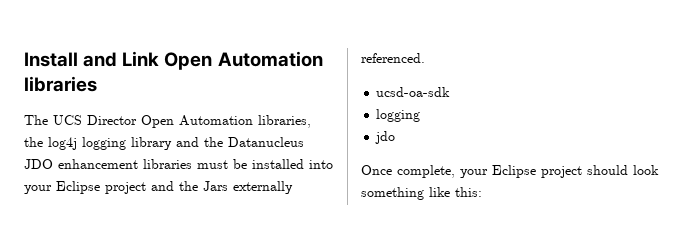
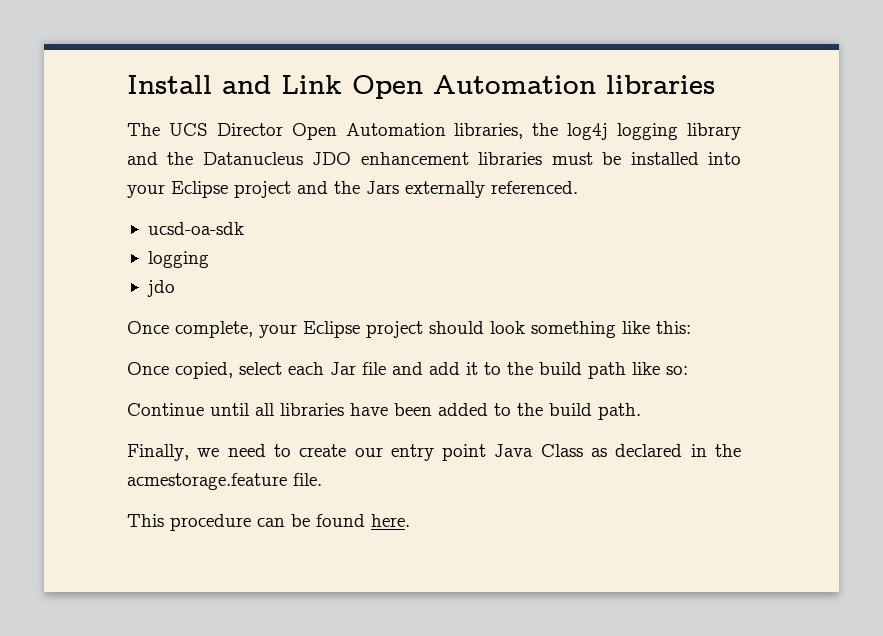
+ Once copied, select each Jar file and add it to the build path like so:
+ Continue until all libraries have been added to the build path.
+ Finally, we need to create our entry point Java Class as declared in the acmestorage.feature file.
+ This procedure can be found here.

